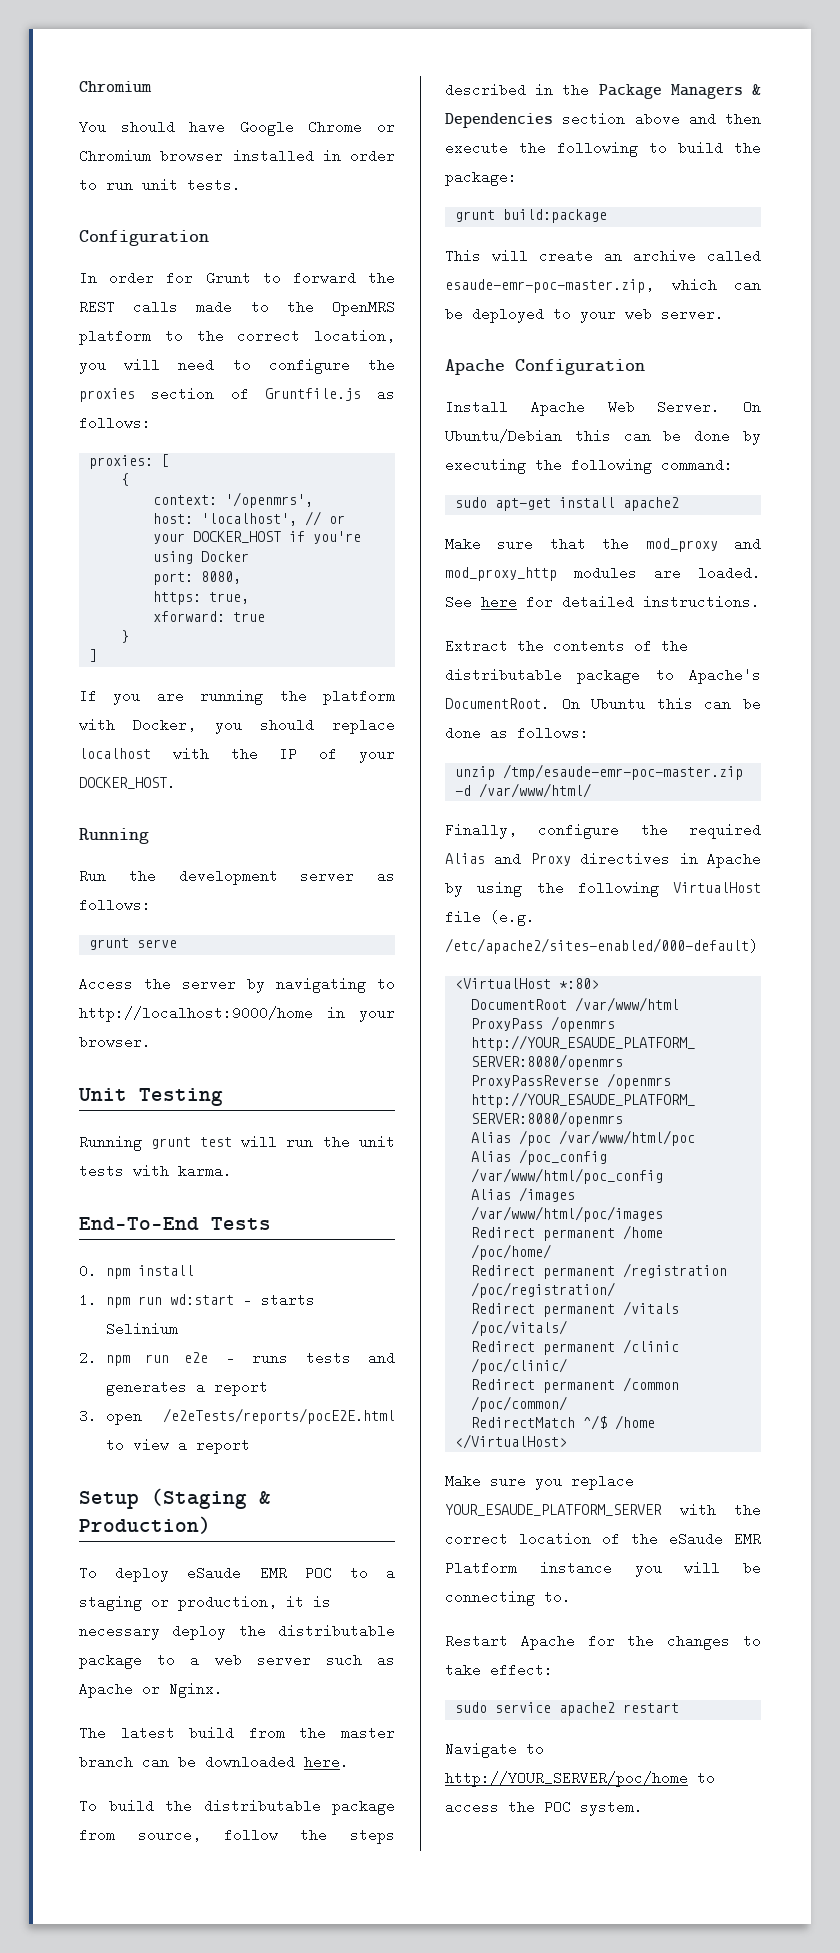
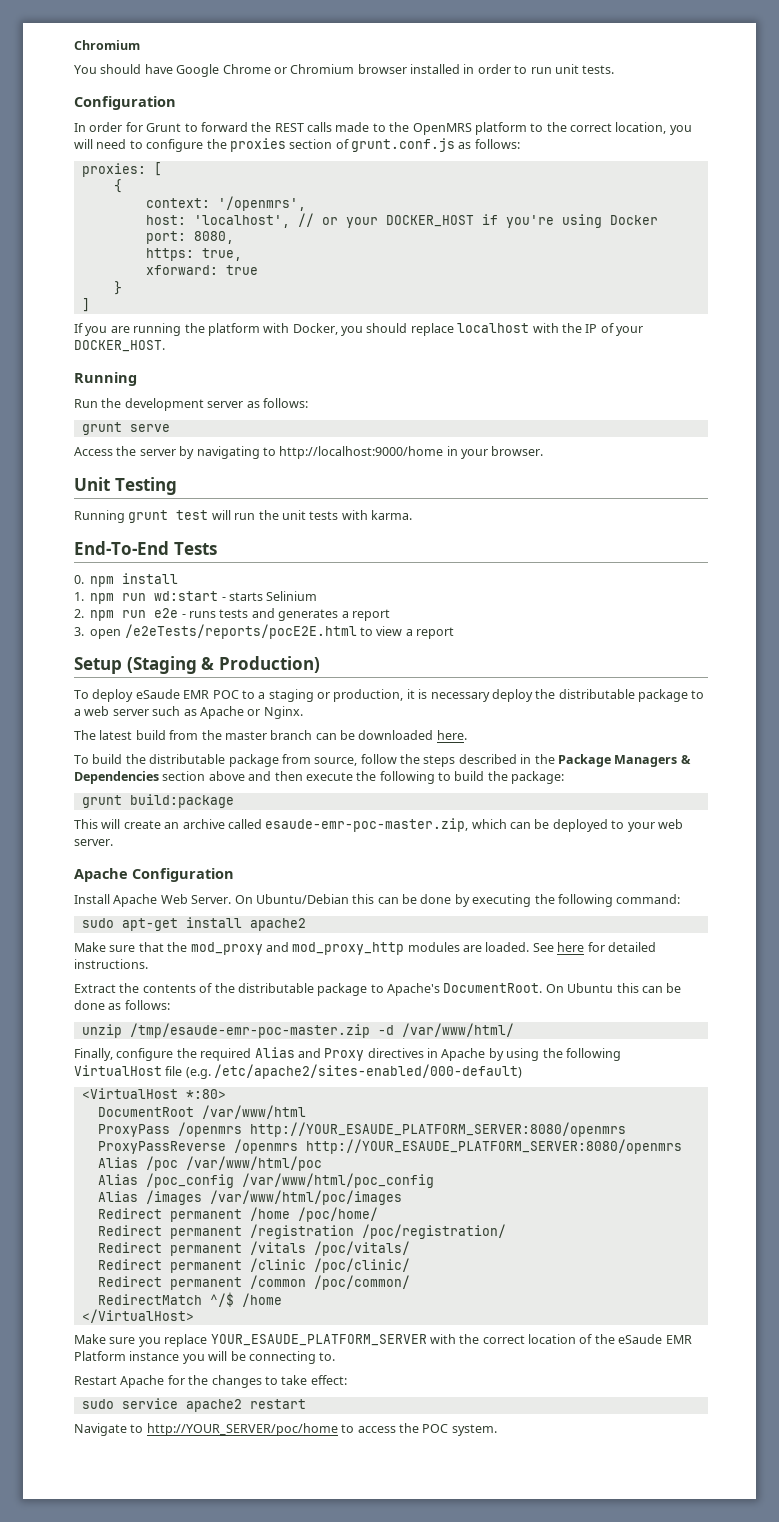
- In order for Grunt to forward the REST calls made to the OpenMRS platform to the correct location, you will need to configure the proxies section of Gruntfile.js as follows:
+ In order for Grunt to forward the REST calls made to the OpenMRS platform to the correct location, you will need to configure the proxies section of grunt.conf.js as follows:

